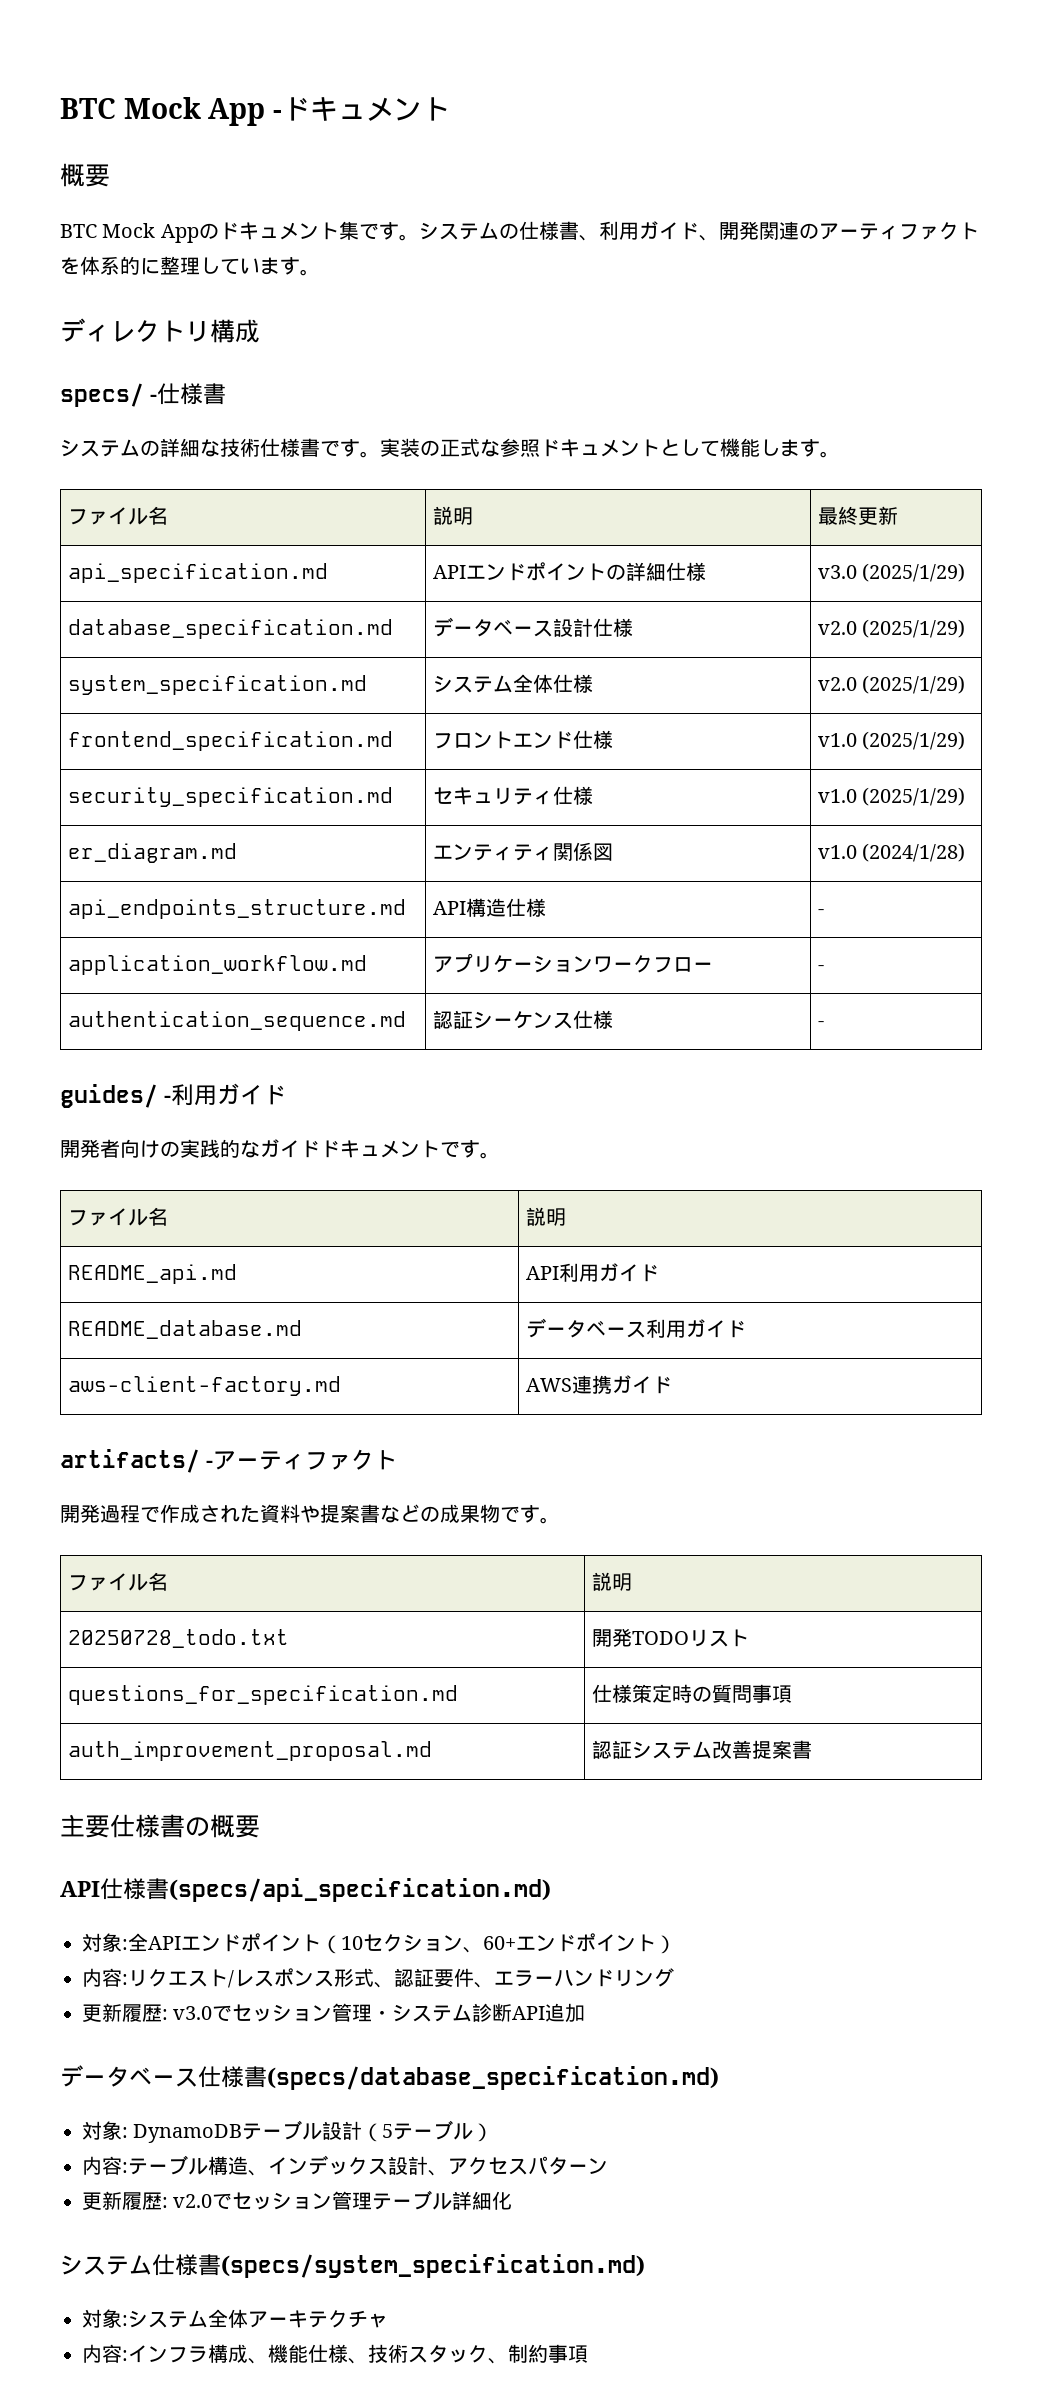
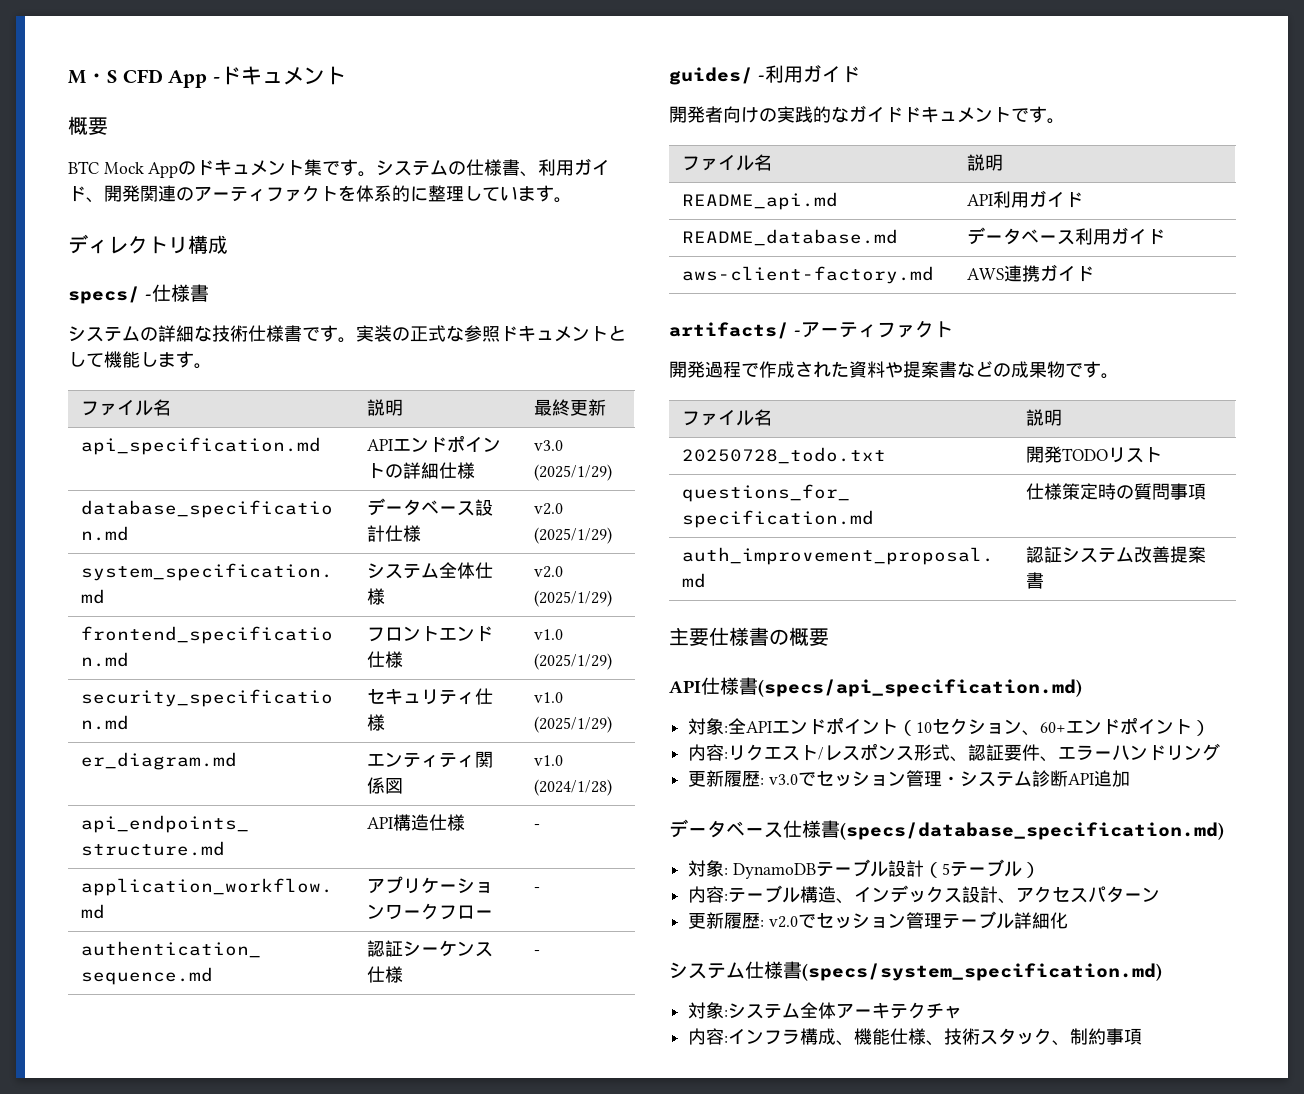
- BTC Mock App -ドキュメント
+ M・S CFD App -ドキュメント

